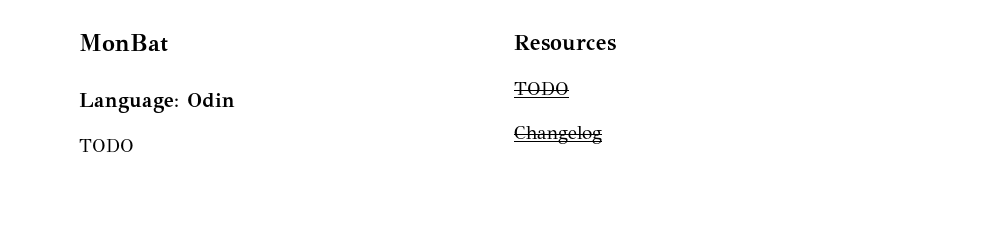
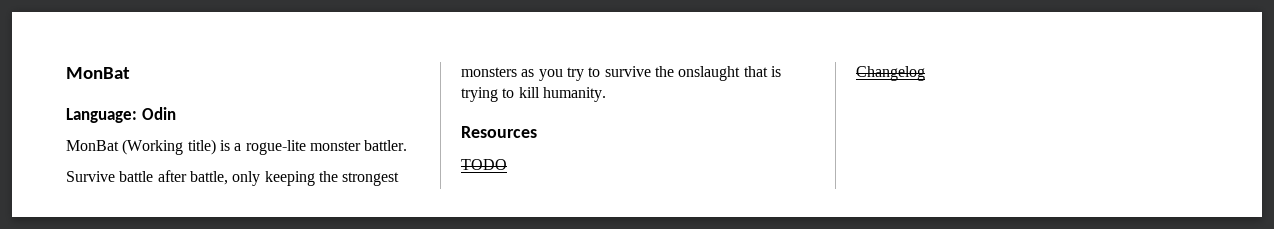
  Language: Odin
- TODO
+ MonBat (Working title) is a rogue-lite monster battler.
+ Survive battle after battle, only keeping the strongest monsters as you try to survive the onslaught that is trying to kill humanity.

